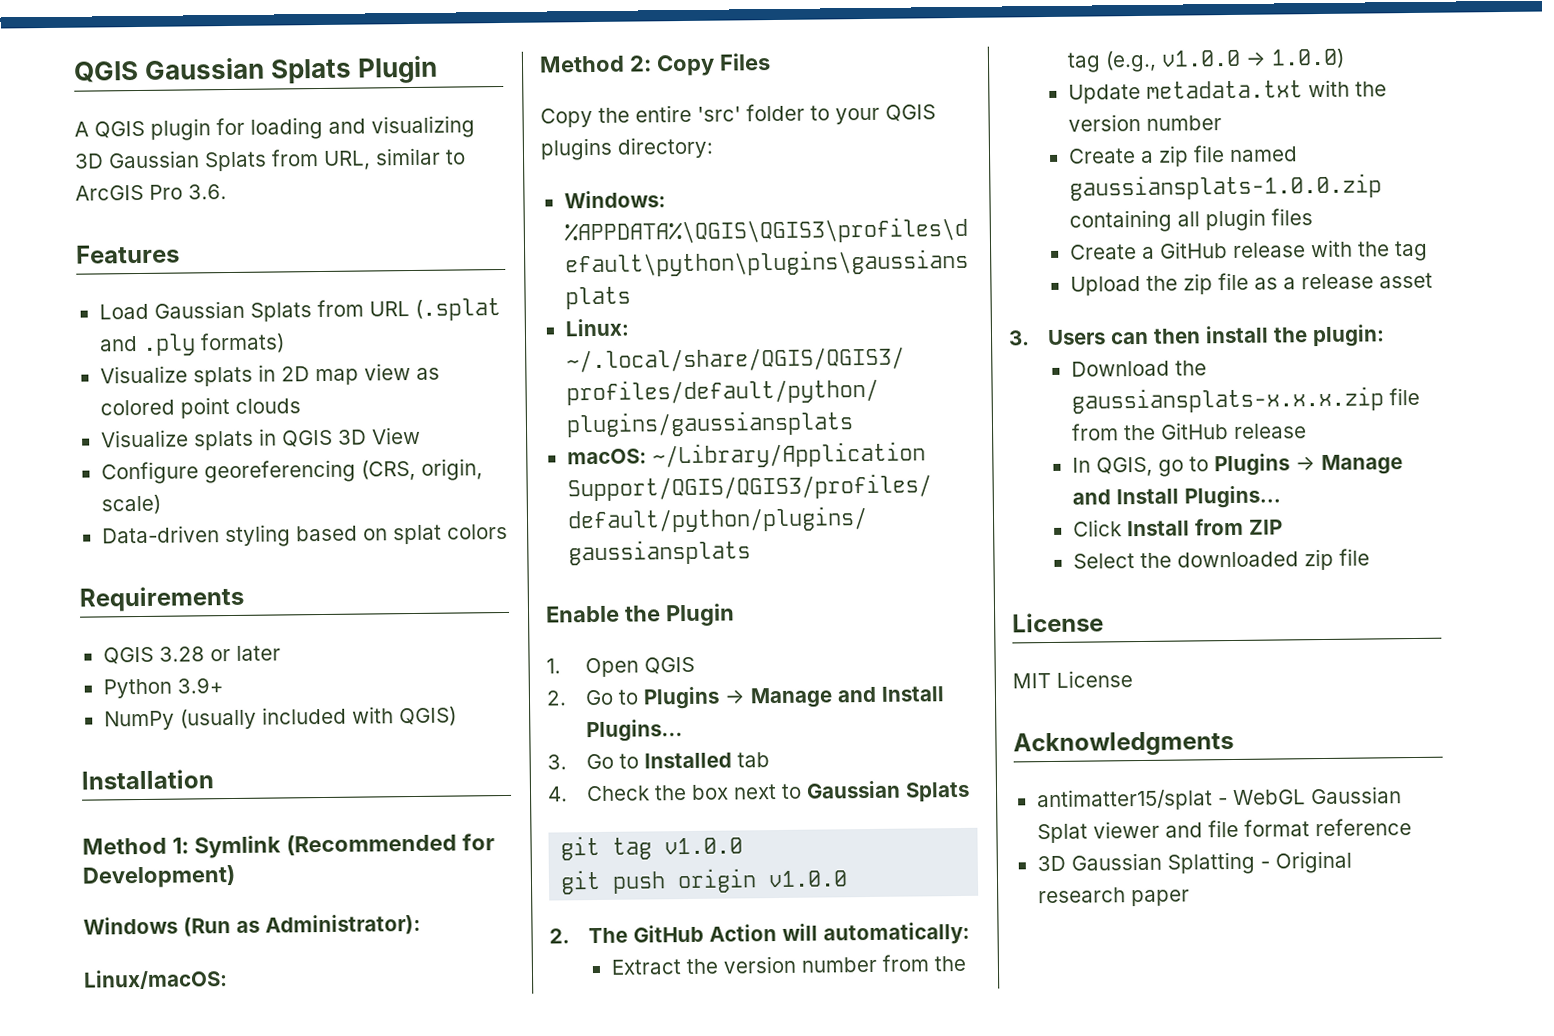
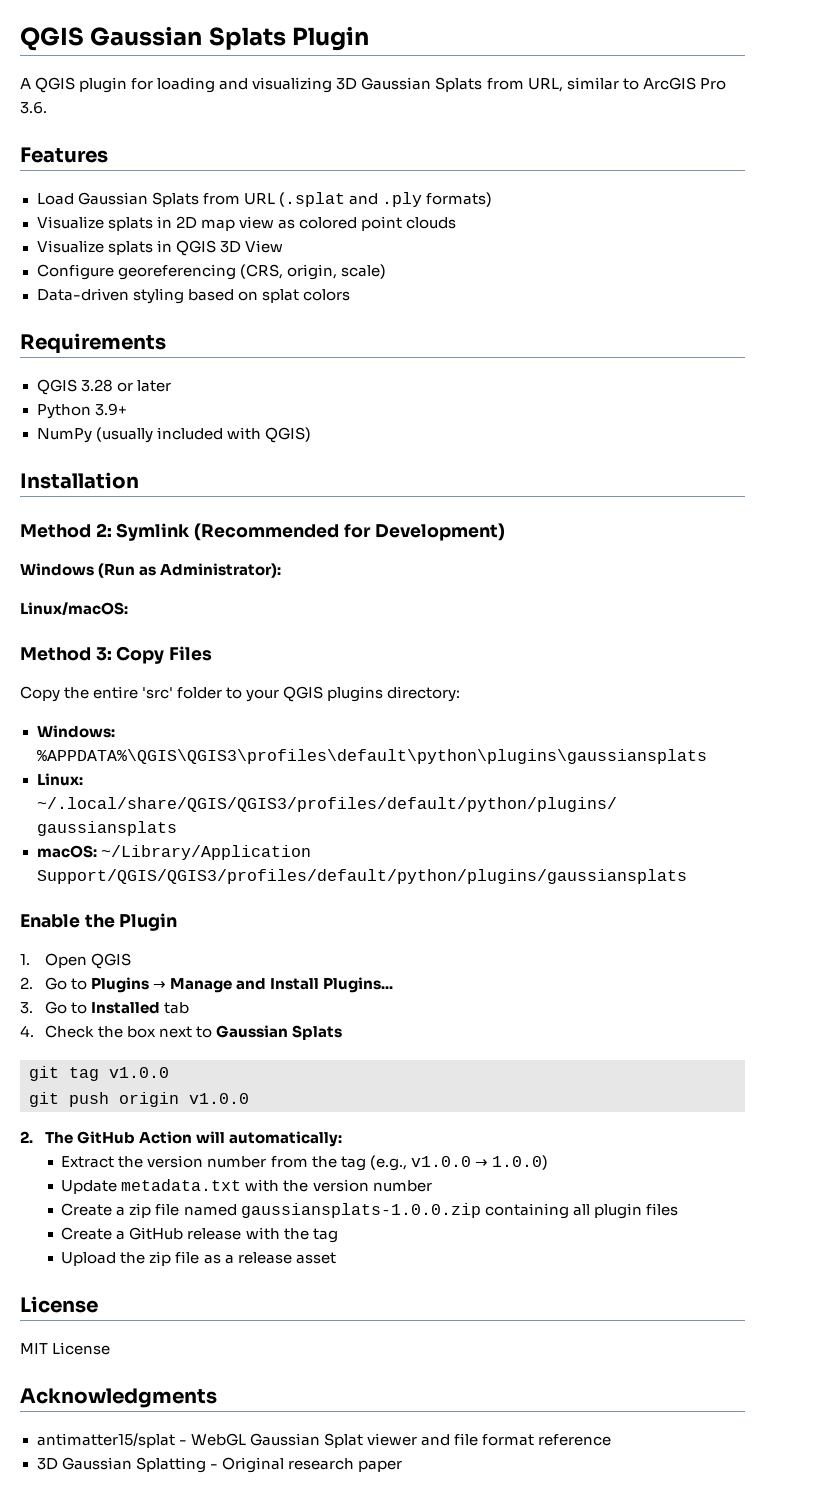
- Method 1: Symlink (Recommended for Development)
+ Method 2: Symlink (Recommended for Development)
- Method 2: Copy Files
+ Method 3: Copy Files
- 3. Users can then install the plugin:
- Download the gaussiansplats-x.x.x.zip file from the GitHub release
- In QGIS, go to Plugins → Manage and Install Plugins...
- Click Install from ZIP
- Select the downloaded zip file

